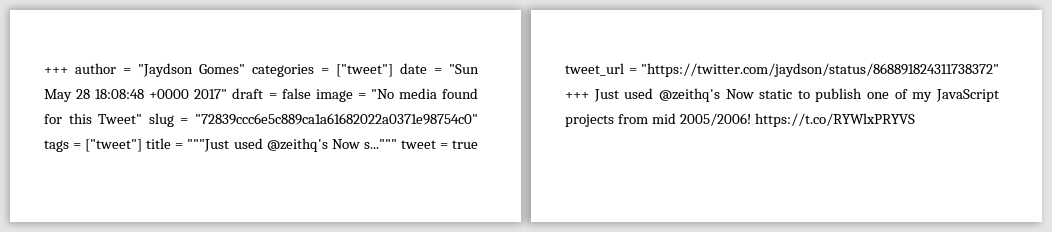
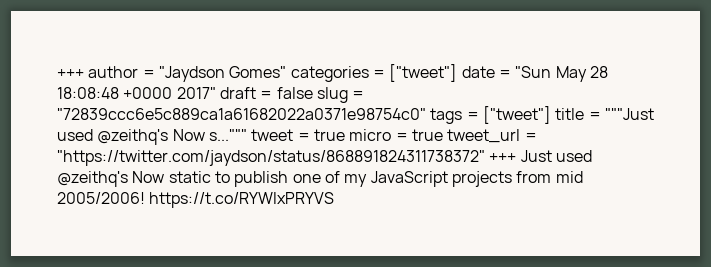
- +++ author = "Jaydson Gomes" categories = ["tweet"] date = "Sun May 28 18:08:48 +0000 2017" draft = false image = "No media found for this Tweet" slug = "72839ccc6e5c889ca1a61682022a0371e98754c0" tags = ["tweet"] title = """Just used @zeithq's Now s...""" tweet = true tweet_url = "https://twitter.com/jaydson/status/868891824311738372" +++ Just used @zeithq's Now static to publish one of my JavaScript projects from mid 2005/2006! https://t.co/RYWlxPRYVS
+ +++ author = "Jaydson Gomes" categories = ["tweet"] date = "Sun May 28 18:08:48 +0000 2017" draft = false slug = "72839ccc6e5c889ca1a61682022a0371e98754c0" tags = ["tweet"] title = """Just used @zeithq's Now s...""" tweet = true micro = true tweet_url = "https://twitter.com/jaydson/status/868891824311738372" +++ Just used @zeithq's Now static to publish one of my JavaScript projects from mid 2005/2006! https://t.co/RYWlxPRYVS

